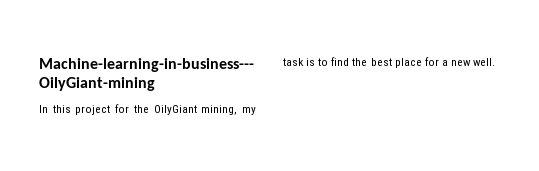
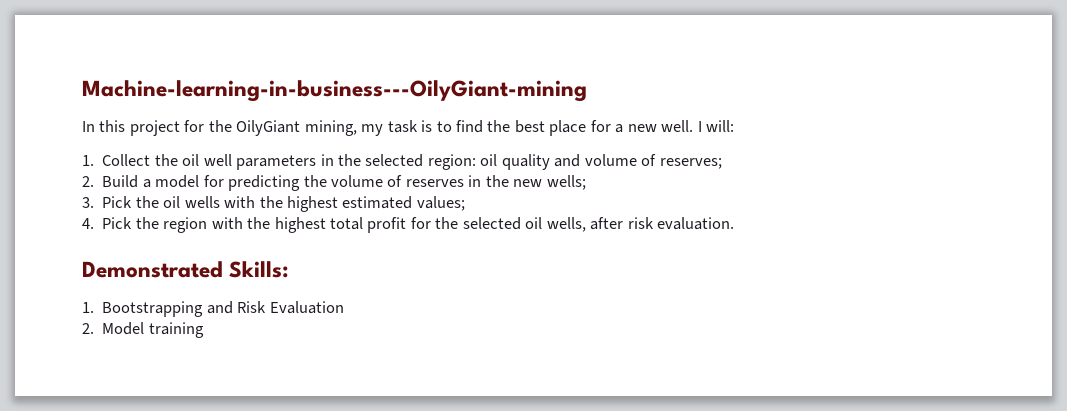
+ I will:
+ 1. Collect the oil well parameters in the selected region: oil quality and volume of reserves;
+ 2. Build a model for predicting the volume of reserves in the new wells;
+ 3. Pick the oil wells with the highest estimated values;
+ 4. Pick the region with the highest total profit for the selected oil wells, after risk evaluation.
+ Demonstrated Skills:
+ 1. Bootstrapping and Risk Evaluation
+ 2. Model training

